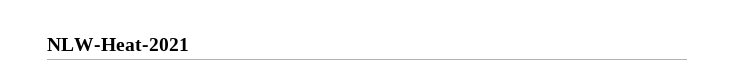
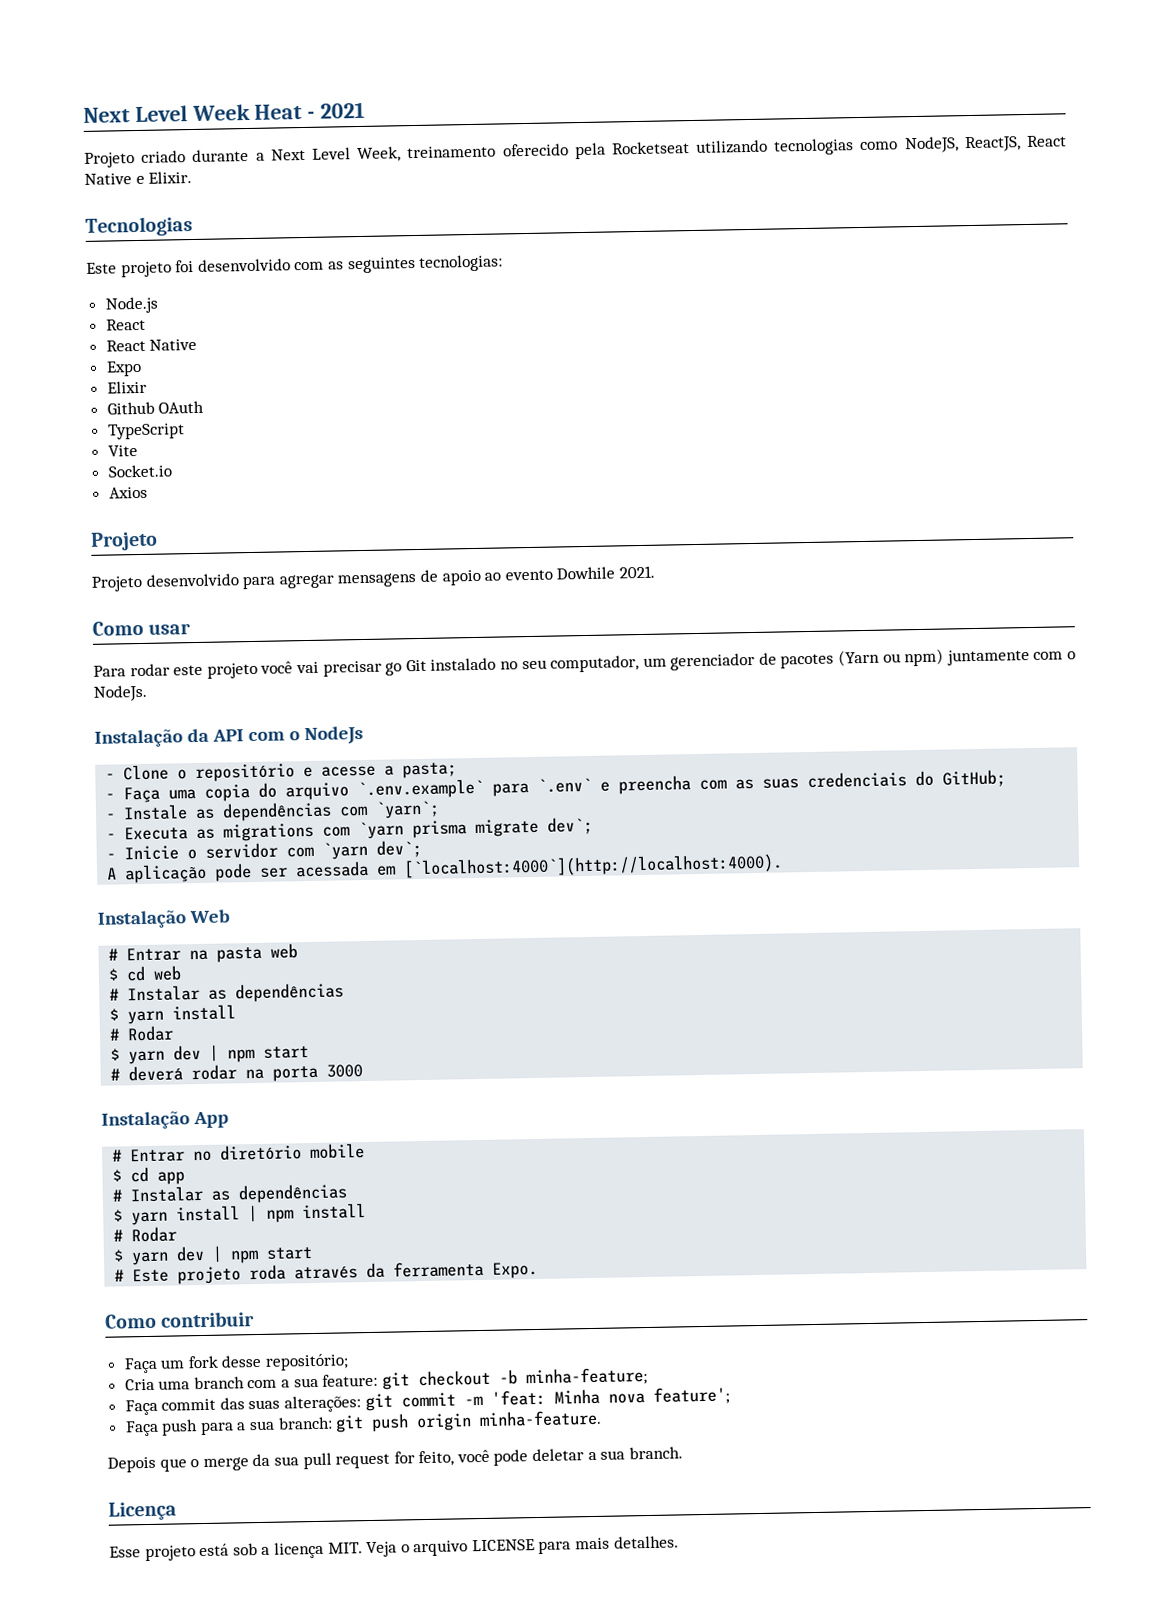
- NLW-Heat-2021
+ Next Level Week Heat - 2021
+ Projeto criado durante a Next Level Week, treinamento oferecido pela Rocketseat utilizando tecnologias como NodeJS, ReactJS, React Native e Elixir.
+ Tecnologias
+ Este projeto foi desenvolvido com as seguintes tecnologias:
+ Node.js
+ React
+ React Native
+ Expo
+ Elixir
+ Github OAuth
+ TypeScript
+ Vite
+ Socket.io
+ Axios
+ Projeto
+ Projeto desenvolvido para agregar mensagens de apoio ao evento Dowhile 2021.
+ Como usar
+ Para rodar este projeto você vai precisar go Git instalado no seu computador, um gerenciador de pacotes (Yarn ou npm) juntamente com o NodeJs.
+ Instalação da API com o NodeJs
+ - Clone o repositório e acesse a pasta;
+ - Faça uma copia do arquivo `.env.example` para `.env` e preencha com as suas credenciais do GitHub;
+ - Instale as dependências com `yarn`;
+ - Executa as migrations com `yarn prisma migrate dev`;
+ - Inicie o servidor com `yarn dev`;
+ A aplicação pode ser acessada em [`localhost:4000`](http://localhost:4000).
+ Instalação Web
+ # Entrar na pasta web
+ $ cd web
+ # Instalar as dependências
+ $ yarn install
+ # Rodar
+ $ yarn dev | npm start
+ # deverá rodar na porta 3000
+ Instalação App
+ # Entrar no diretório mobile
+ $ cd app
+ # Instalar as dependências
+ $ yarn install | npm install
+ # Rodar
+ $ yarn dev | npm start
+ # Este projeto roda através da ferramenta Expo.
+ Como contribuir
+ Faça um fork desse repositório;
+ Cria uma branch com a sua feature: git checkout -b minha-feature;
+ Faça commit das suas alterações: git commit -m 'feat: Minha nova feature';
+ Faça push para a sua branch: git push origin minha-feature.
+ Depois que o merge da sua pull request for feito, você pode deletar a sua branch.
+ Licença
+ Esse projeto está sob a licença MIT. Veja o arquivo LICENSE para mais detalhes.

